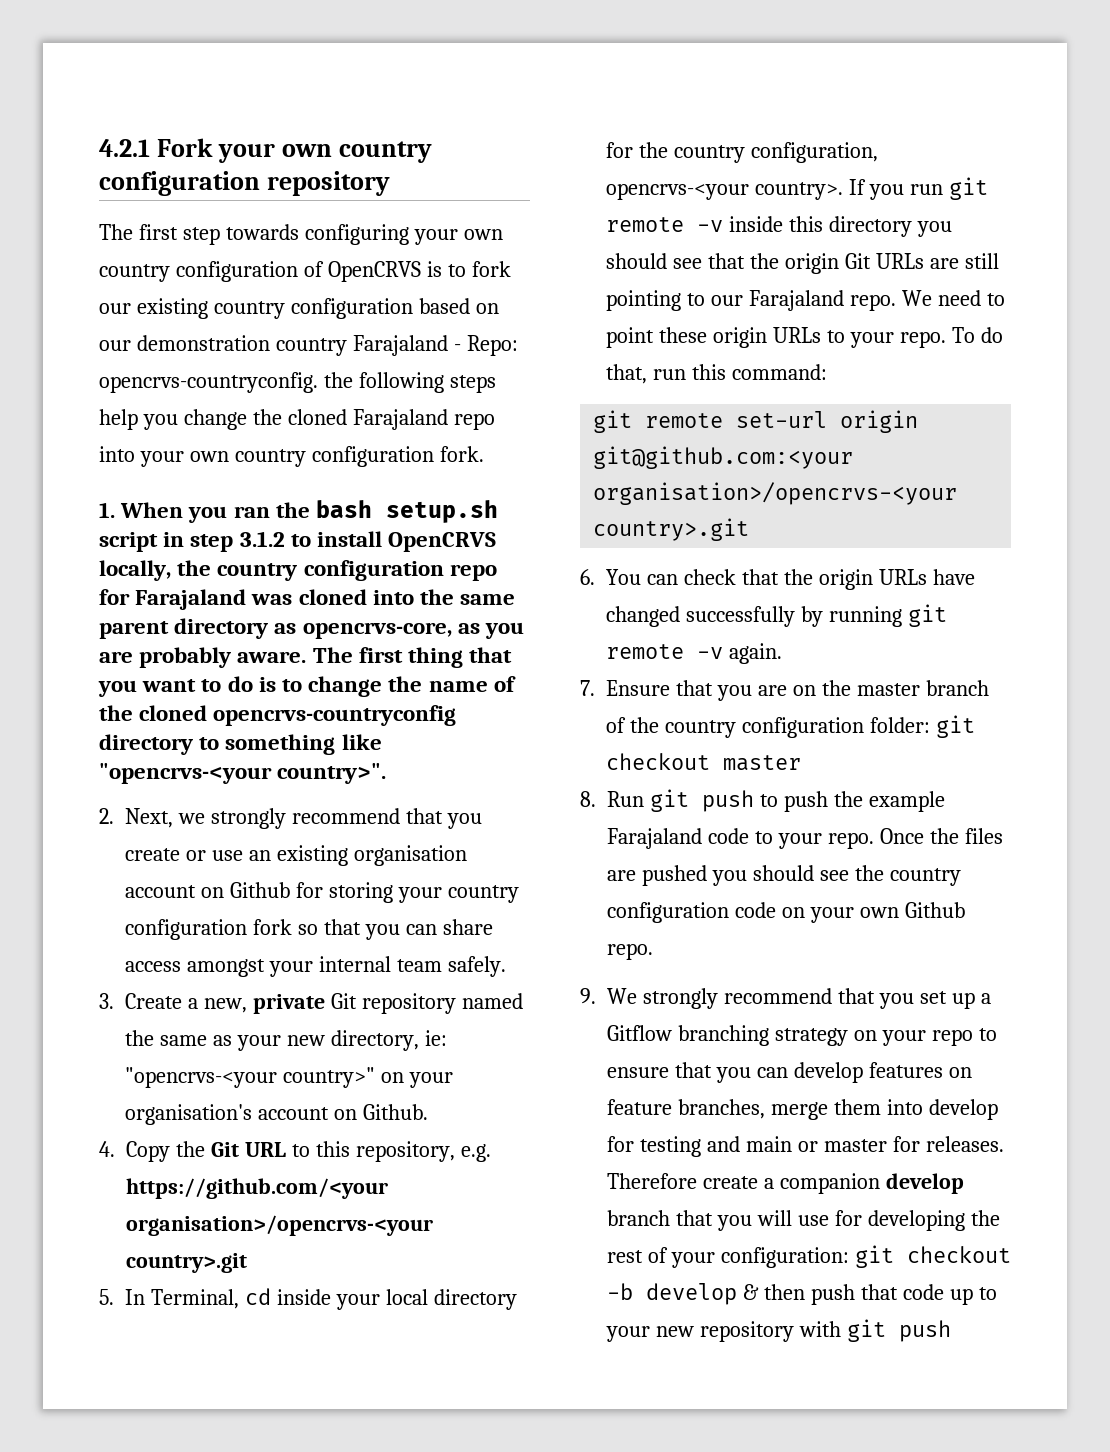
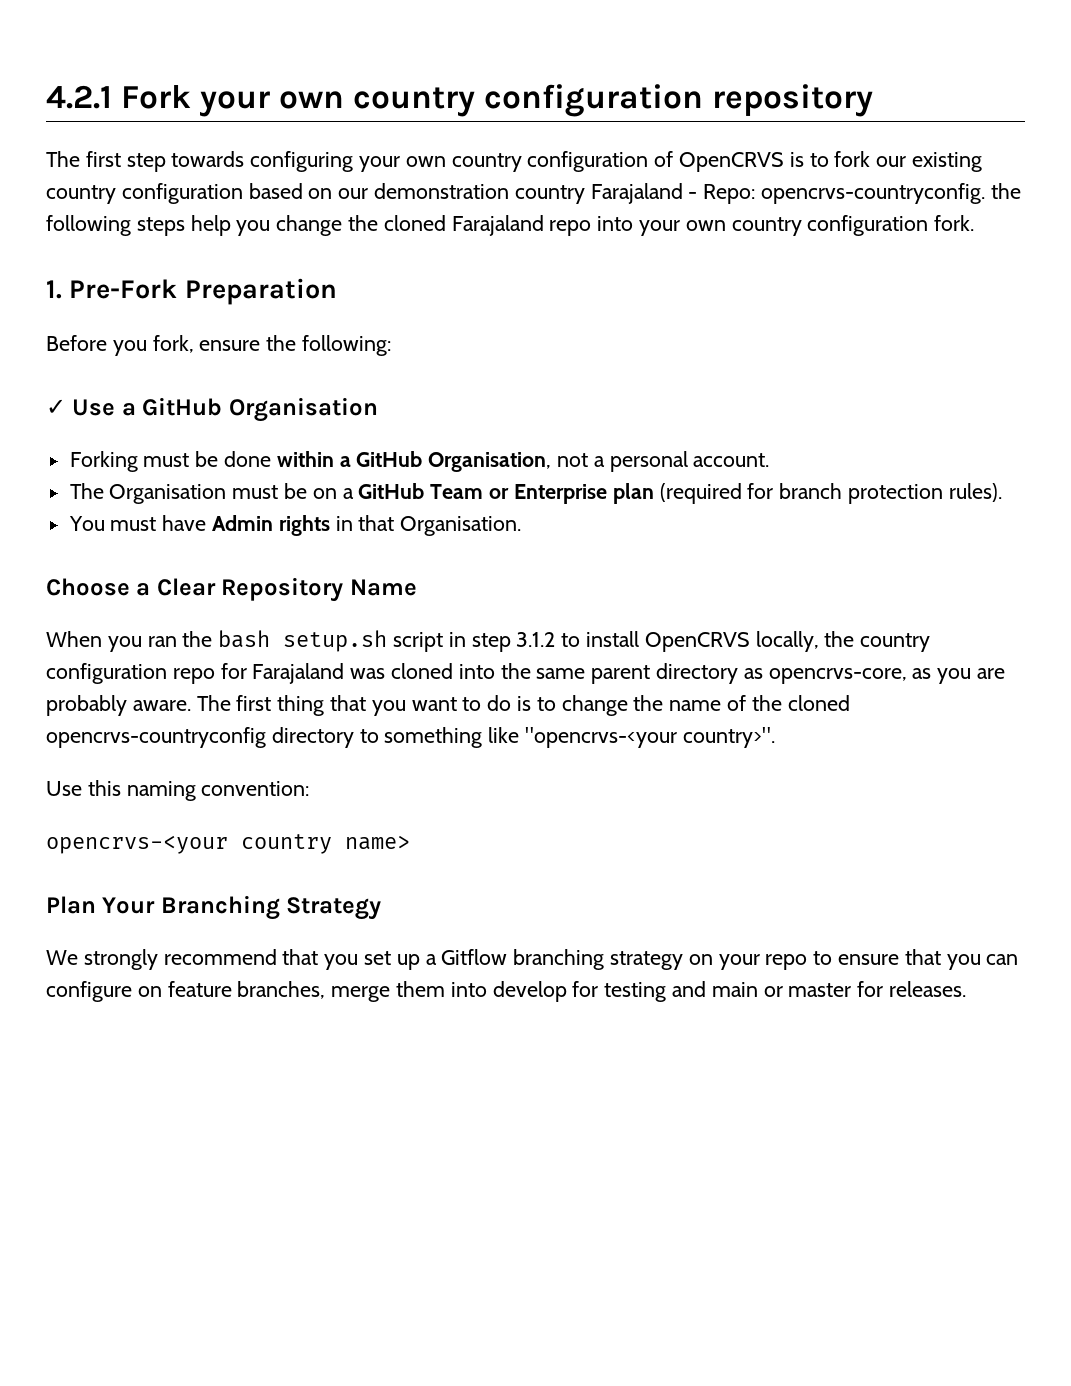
- 1. When you ran the bash setup.sh script in step 3.1.2 to install OpenCRVS locally, the country configuration repo for Farajaland was cloned into the same parent directory as opencrvs-core, as you are probably aware.
+ 1. Pre-Fork Preparation
+ Before you fork, ensure the following:
+ ✓ Use a GitHub Organisation
+ Forking must be done within a GitHub Organisation, not a personal account.
+ The Organisation must be on a GitHub Team or Enterprise plan (required for branch protection rules).
+ You must have Admin rights in that Organisation.
+ Choose a Clear Repository Name
+ When you ran the bash setup.sh script in step 3.1.2 to install OpenCRVS locally, the country configuration repo for Farajaland was cloned into the same parent directory as opencrvs-core, as you are probably aware.
- 2. Next, we strongly recommend that you create or use an existing organisation account on Github for storing your country configuration fork so that you can share access amongst your internal team safely.
- 3. Create a new, private Git repository named the same as your new directory, ie: "opencrvs-<your country>" on your organisation's account on Github.
- 4. Copy the Git URL to this repository, e.g. https://github.com/<your organisation>/opencrvs-<your country>.git
- 5. In Terminal, cd inside your local directory for the country configuration, opencrvs-<your country>. If you run git remote -v inside this directory you should see that the origin Git URLs are still pointing to our Farajaland repo. We need to point these origin URLs to your repo. To do that, run this command:
- git remote set-url origin git@github.com:<your organisation>/opencrvs-<your country>.git
- 6. You can check that the origin URLs have changed successfully by running git remote -v again.
- 7. Ensure that you are on the master branch of the country configuration folder: git checkout master
- 8. Run git push to push the example Farajaland code to your repo. Once the files are pushed you should see the country configuration code on your own Github repo.
- 9. We strongly recommend that you set up a Gitflow branching strategy on your repo to ensure that you can develop features on feature branches, merge them into develop for testing and main or master for releases. Therefore create a companion develop branch that you will use for developing the rest of your configuration: git checkout -b develop & then push that code up to your new repository with git push
+ Use this naming convention:
+ opencrvs-<your country name>
+ Plan Your Branching Strategy
+ We strongly recommend that you set up a Gitflow branching strategy on your repo to ensure that you can configure on feature branches, merge them into develop for testing and main or master for releases.

